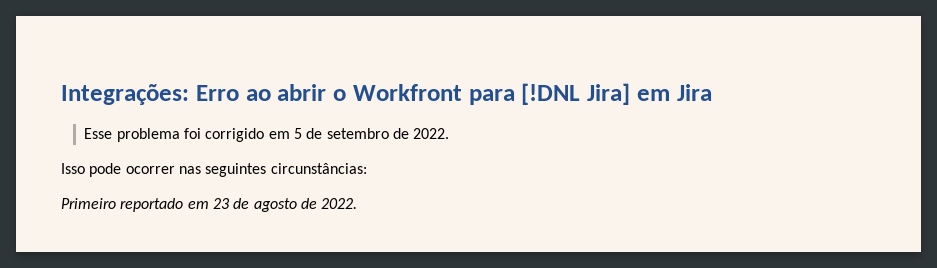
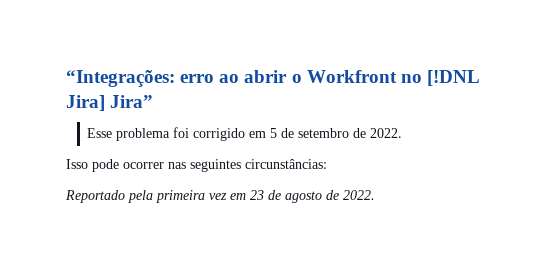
- Integrações: Erro ao abrir o Workfront para [!DNL Jira] em Jira
+ “Integrações: erro ao abrir o Workfront no [!DNL Jira] Jira”
- Primeiro reportado em 23 de agosto de 2022.
+ Reportado pela primeira vez em 23 de agosto de 2022.

